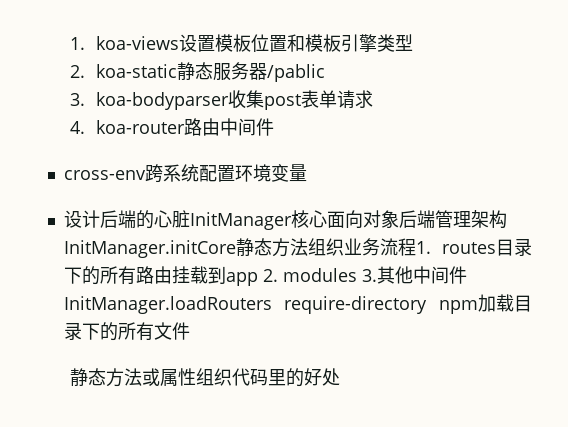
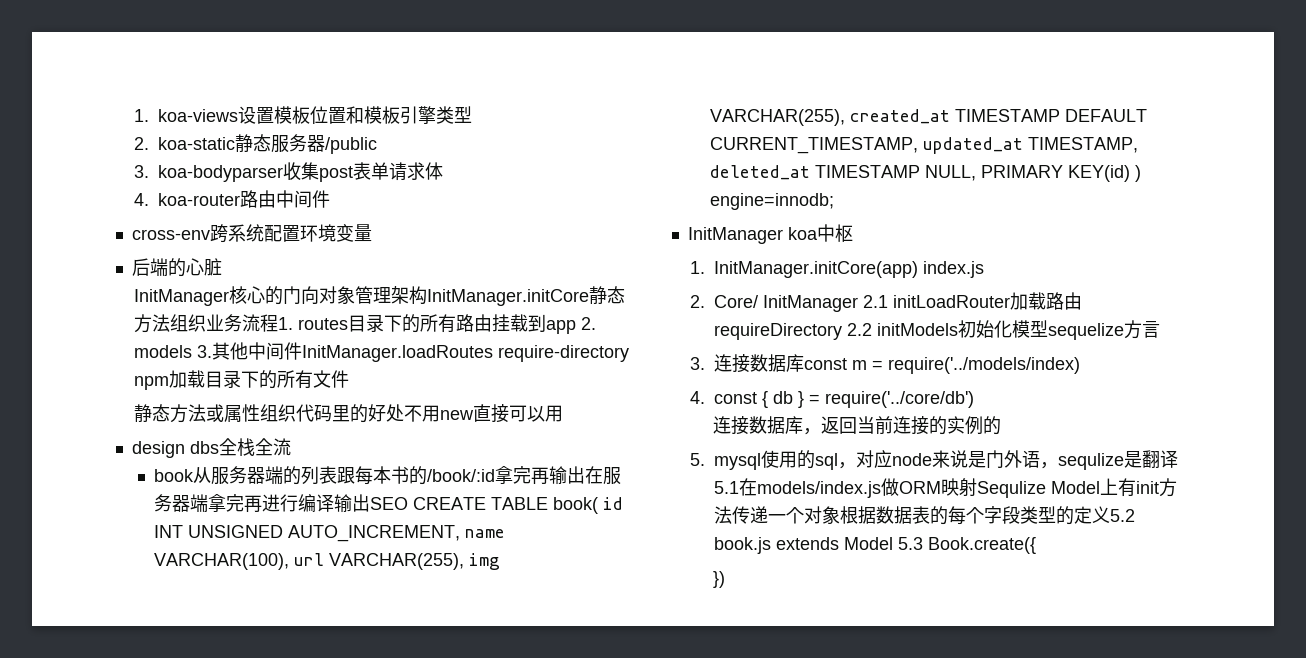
- 2. koa-static静态服务器/pablic
+ 2. koa-static静态服务器/public
- 3. koa-bodyparser收集post表单请求
+ 3. koa-bodyparser收集post表单请求体
- 设计后端的心脏InitManager核心面向对象后端管理架构InitManager.initCore静态方法组织业务流程1. routes目录下的所有路由挂载到app 2. modules 3.其他中间件InitManager.loadRouters require-directory npm加载目录下的所有文件
+ 后端的心脏
+ InitManager核心的门向对象管理架构InitManager.initCore静态方法组织业务流程1. routes目录下的所有路由挂载到app 2. models 3.其他中间件InitManager.loadRoutes require-directory npm加载目录下的所有文件
- 静态方法或属性组织代码里的好处
+ 静态方法或属性组织代码里的好处不用new直接可以用
+ design dbs全栈全流
+ book从服务器端的列表跟每本书的/book/:id拿完再输出在服务器端拿完再进行编译输出SEO CREATE TABLE book( id INT UNSIGNED AUTO_INCREMENT, name VARCHAR(100), url VARCHAR(255), img VARCHAR(255), created_at TIMESTAMP DEFAULT CURRENT_TIMESTAMP, updated_at TIMESTAMP, deleted_at TIMESTAMP NULL, PRIMARY KEY(id) ) engine=innodb;
+ InitManager koa中枢
+ 1. InitManager.initCore(app) index.js
+ 2. Core/ InitManager 2.1 initLoadRouter加载路由requireDirectory 2.2 initModels初始化模型sequelize方言
+ 3.连接数据库const m = require('../models/index)
+ 4. const { db } = require('../core/db')
+ 连接数据库，返回当前连接的实例的
+ 5. mysql使用的sql，对应node来说是门外语，sequlize是翻译5.1在models/index.js做ORM映射Sequlize Model上有init方法传递一个对象根据数据表的每个字段类型的定义5.2 book.js extends Model 5.3 Book.create({
+ })

